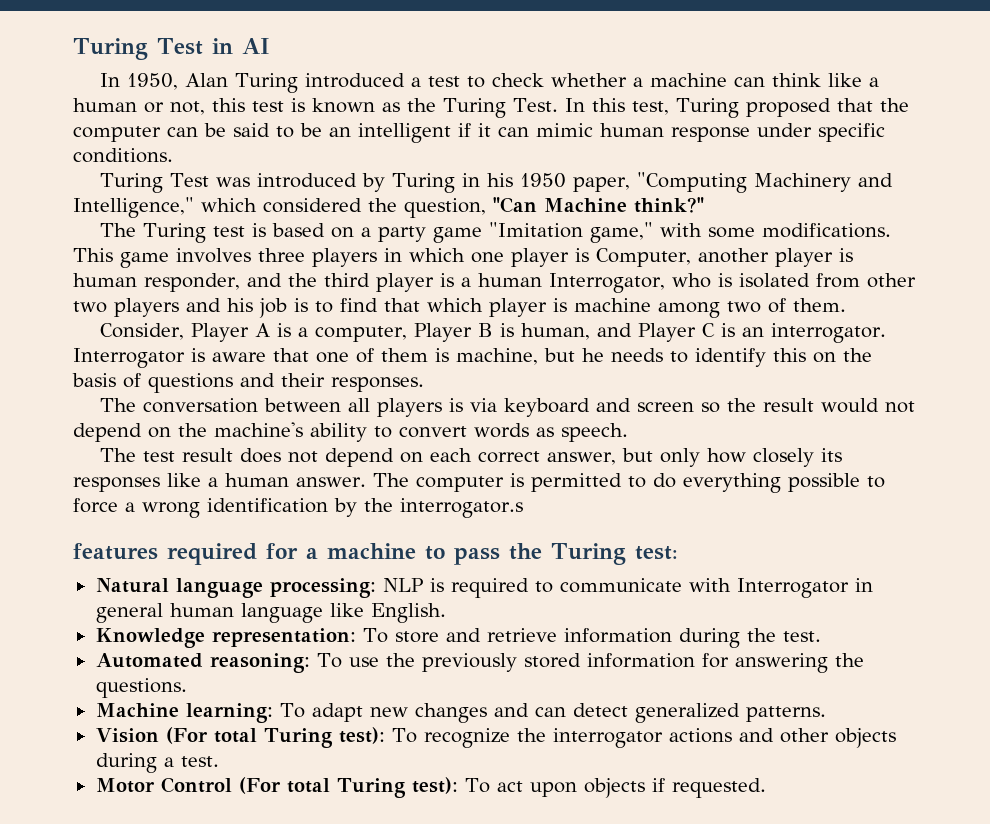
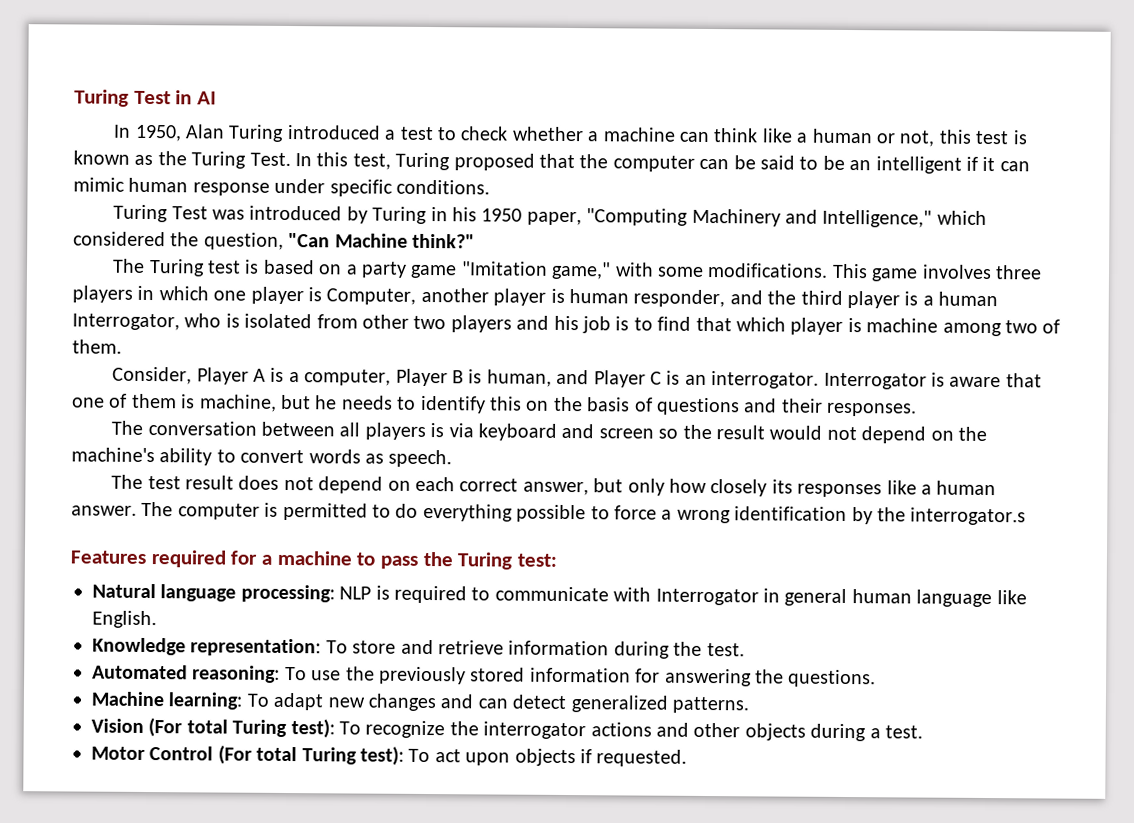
- features required for a machine to pass the Turing test:
+ Features required for a machine to pass the Turing test:

